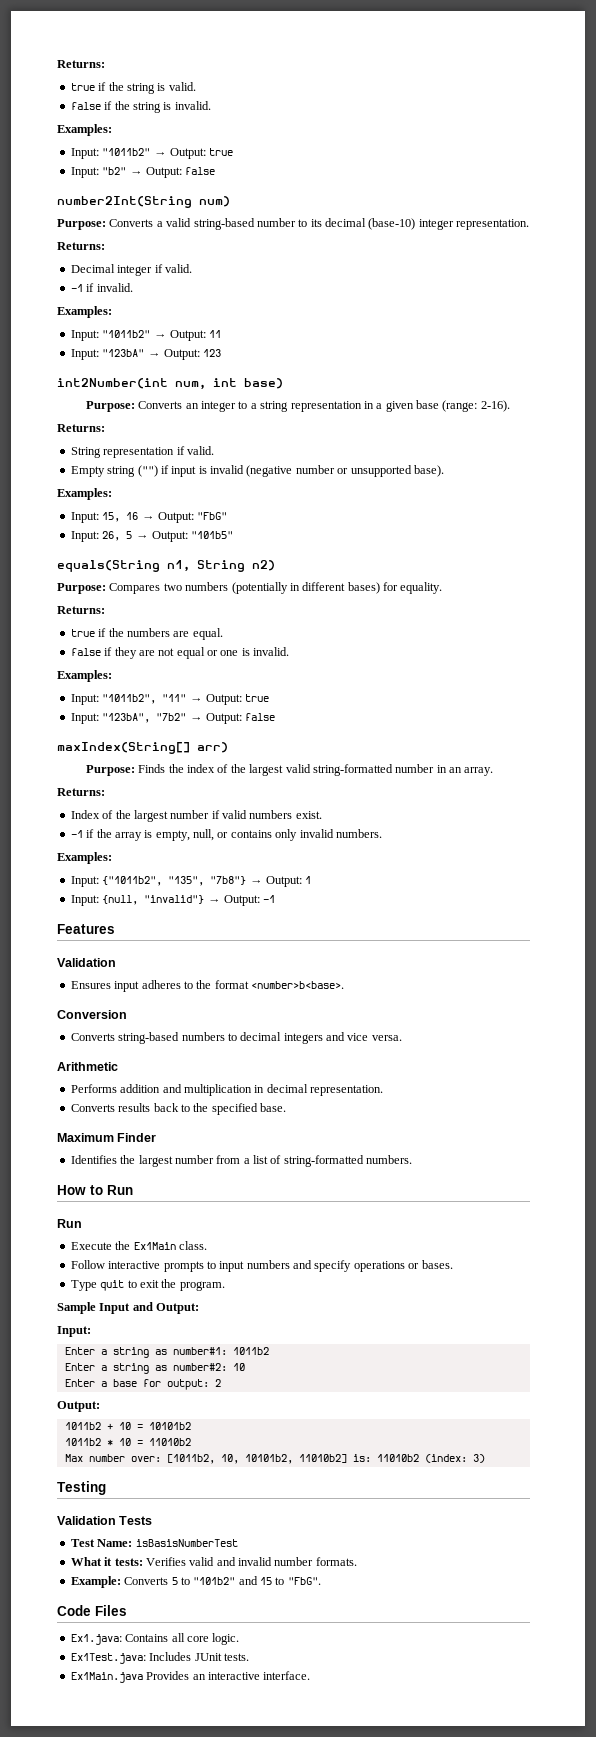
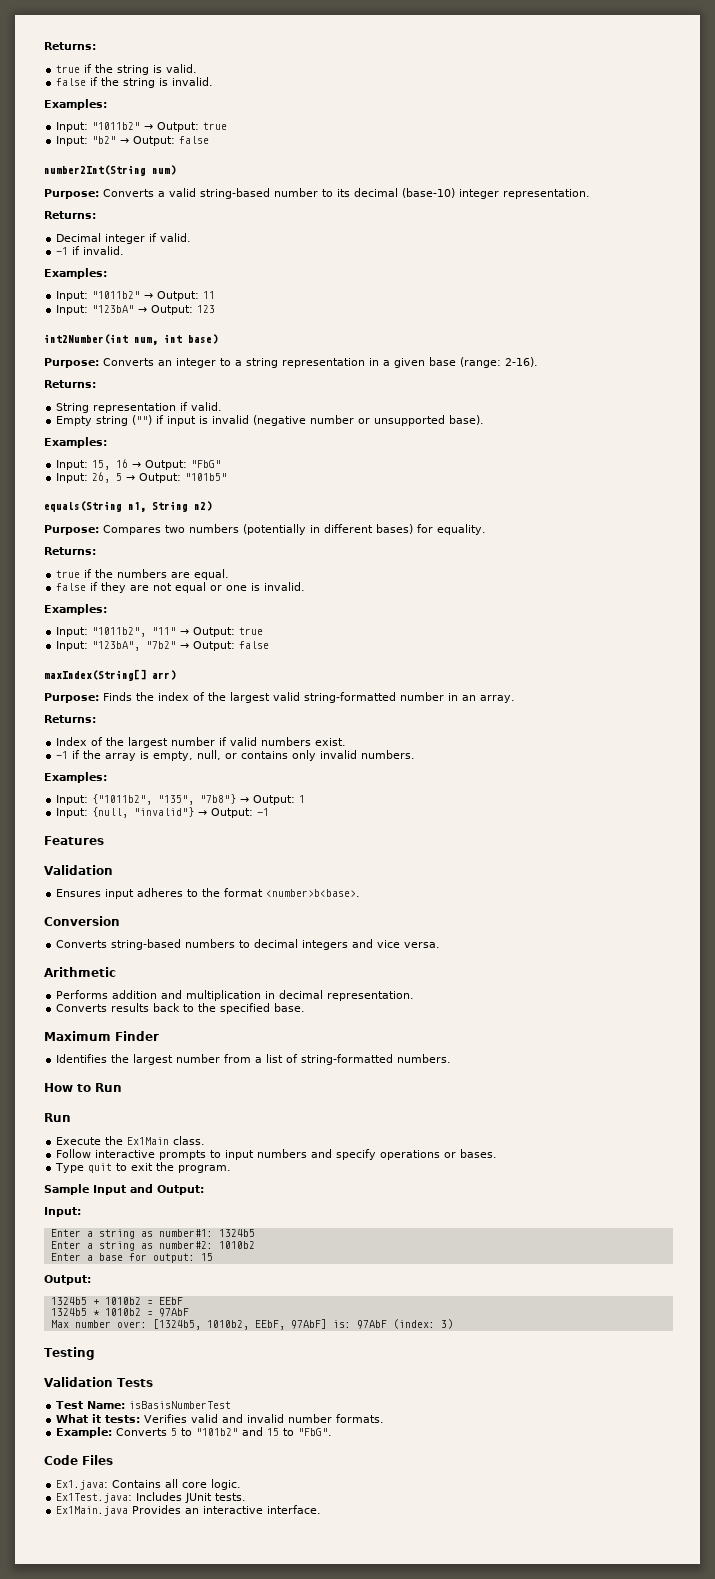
- Enter a string as number#1: 1011b2
+ Enter a string as number#1: 1324b5
- Enter a string as number#2: 10
+ Enter a string as number#2: 1010b2
- Enter a base for output: 2
+ Enter a base for output: 15
  Output:
- 1011b2 + 10 = 10101b2
- 1011b2 * 10 = 11010b2
- Max number over: [1011b2, 10, 10101b2, 11010b2] is: 11010b2 (index: 3)
+ 1324b5 + 1010b2 = EEbF
+ 1324b5 * 1010b2 = 97AbF
+ Max number over: [1324b5, 1010b2, EEbF, 97AbF] is: 97AbF (index: 3)

